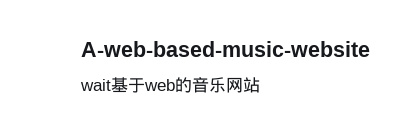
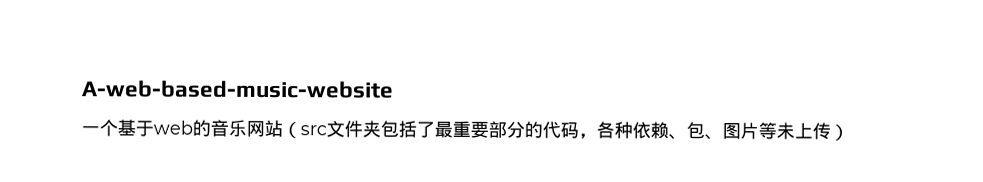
- wait基于web的音乐网站
+ 一个基于web的音乐网站（src文件夹包括了最重要部分的代码，各种依赖、包、图片等未上传）

